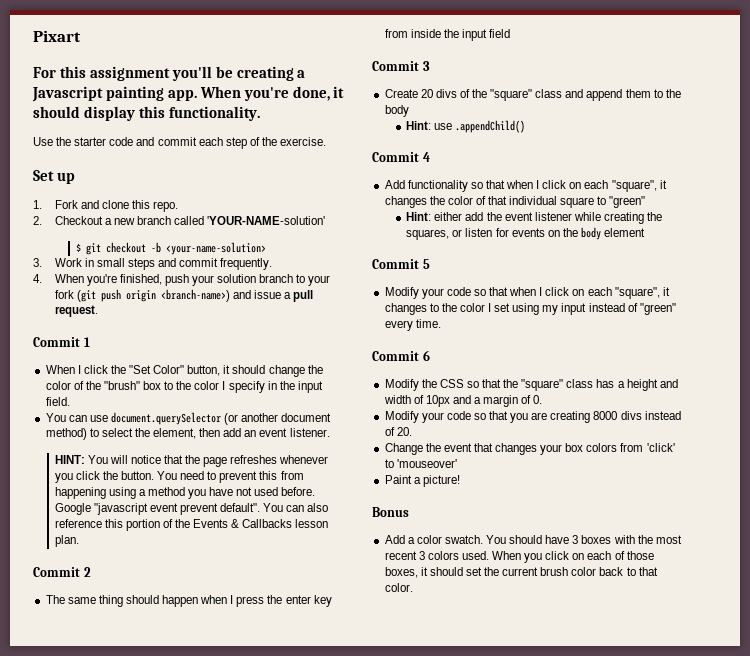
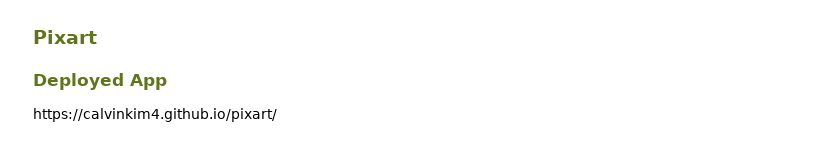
- For this assignment you'll be creating a Javascript painting app. When you're done, it should display this functionality.
- Use the starter code and commit each step of the exercise.
- Set up
- 1. Fork and clone this repo.
- 2. Checkout a new branch called 'YOUR-NAME-solution'
- $ git checkout -b <your-name-solution>
- 3. Work in small steps and commit frequently.
- 4. When you're finished, push your solution branch to your fork (git push origin <branch-name>) and issue a pull request.
- Commit 1
- When I click the "Set Color" button, it should change the color of the "brush" box to the color I specify in the input field.
- You can use document.querySelector (or another document method) to select the element, then add an event listener.
- HINT: You will notice that the page refreshes whenever you click the button. You need to prevent this from happening using a method you have not used before. Google "javascript event prevent default". You can also reference this portion of the Events & Callbacks lesson plan.
- Commit 2
- The same thing should happen when I press the enter key from inside the input field
- Commit 3
- Create 20 divs of the "square" class and append them to the body
- Hint: use .appendChild()
- Commit 4
- Add functionality so that when I click on each "square", it changes the color of that individual square to "green"
- Hint: either add the event listener while creating the squares, or listen for events on the body element
- Commit 5
- Modify your code so that when I click on each "square", it changes to the color I set using my input instead of "green" every time.
- Commit 6
- Modify the CSS so that the "square" class has a height and width of 10px and a margin of 0.
- Modify your code so that you are creating 8000 divs instead of 20.
- Change the event that changes your box colors from 'click' to 'mouseover'
- Paint a picture!
- Bonus
- Add a color swatch. You should have 3 boxes with the most recent 3 colors used. When you click on each of those boxes, it should set the current brush color back to that color.
+ Deployed App
+ https://calvinkim4.github.io/pixart/

